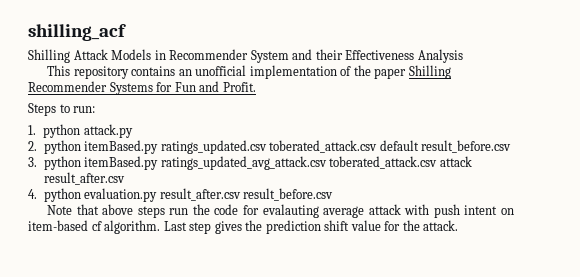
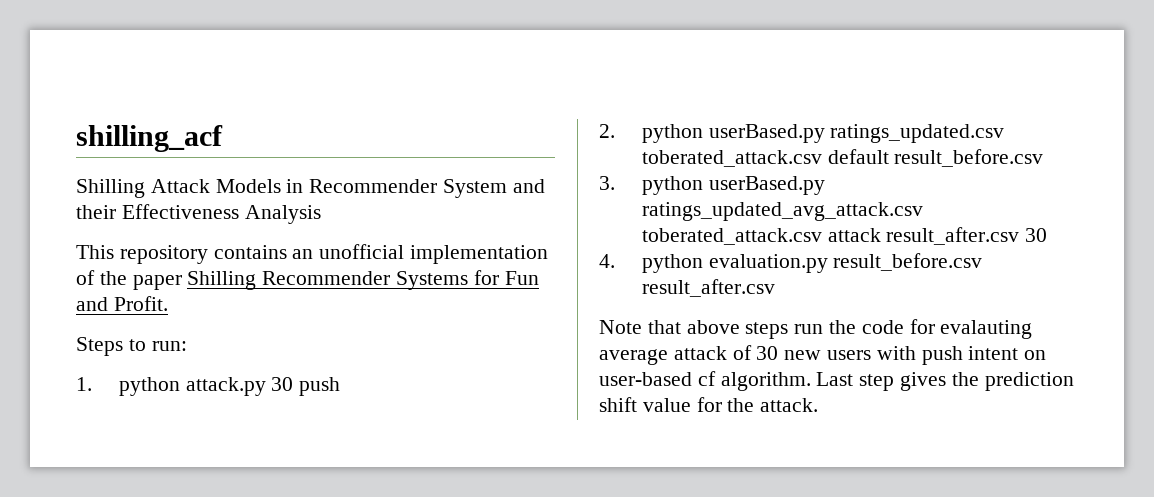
- 1. python attack.py
+ 1. python attack.py 30 push
- 2. python itemBased.py ratings_updated.csv toberated_attack.csv default result_before.csv
+ 2. python userBased.py ratings_updated.csv toberated_attack.csv default result_before.csv
- 3. python itemBased.py ratings_updated_avg_attack.csv toberated_attack.csv attack result_after.csv
+ 3. python userBased.py ratings_updated_avg_attack.csv toberated_attack.csv attack result_after.csv 30
- 4. python evaluation.py result_after.csv result_before.csv
+ 4. python evaluation.py result_before.csv result_after.csv
- Note that above steps run the code for evalauting average attack with push intent on item-based cf algorithm.
+ Note that above steps run the code for evalauting average attack of 30 new users with push intent on user-based cf algorithm.

